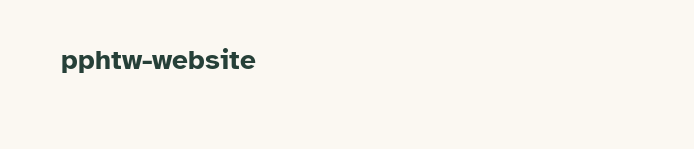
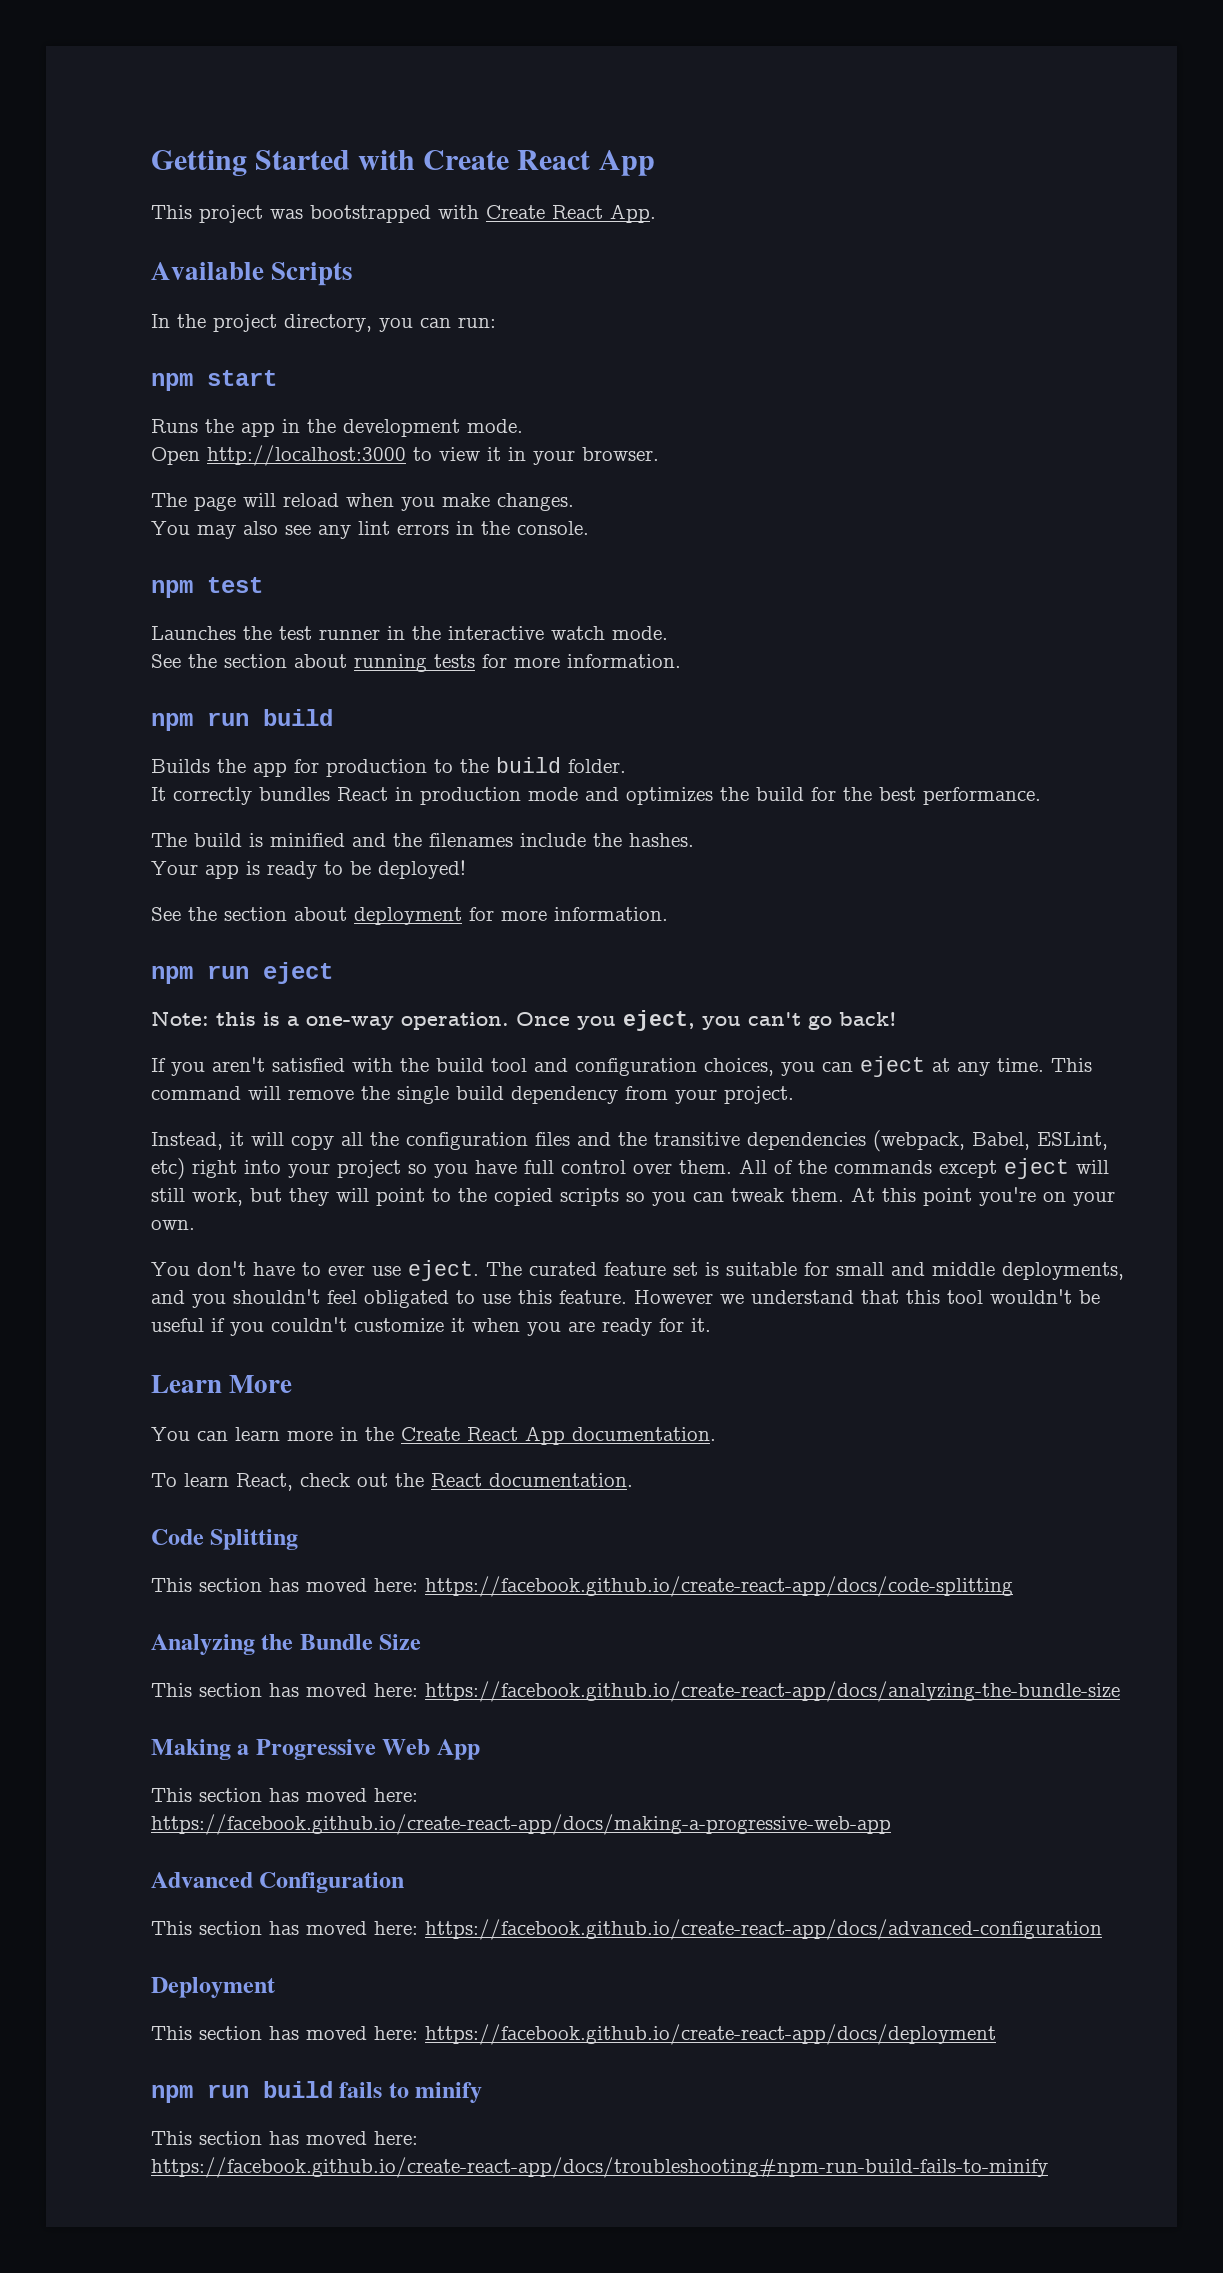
- pphtw-website
+ Getting Started with Create React App
+ This project was bootstrapped with Create React App.
+ Available Scripts
+ In the project directory, you can run:
+ npm start
+ Runs the app in the development mode.
+ Open http://localhost:3000 to view it in your browser.
+ The page will reload when you make changes.
+ You may also see any lint errors in the console.
+ npm test
+ Launches the test runner in the interactive watch mode.
+ See the section about running tests for more information.
+ npm run build
+ Builds the app for production to the build folder.
+ It correctly bundles React in production mode and optimizes the build for the best performance.
+ The build is minified and the filenames include the hashes.
+ Your app is ready to be deployed!
+ See the section about deployment for more information.
+ npm run eject
+ Note: this is a one-way operation. Once you eject, you can't go back!
+ If you aren't satisfied with the build tool and configuration choices, you can eject at any time. This command will remove the single build dependency from your project.
+ Instead, it will copy all the configuration files and the transitive dependencies (webpack, Babel, ESLint, etc) right into your project so you have full control over them. All of the commands except eject will still work, but they will point to the copied scripts so you can tweak them. At this point you're on your own.
+ You don't have to ever use eject. The curated feature set is suitable for small and middle deployments, and you shouldn't feel obligated to use this feature. However we understand that this tool wouldn't be useful if you couldn't customize it when you are ready for it.
+ Learn More
+ You can learn more in the Create React App documentation.
+ To learn React, check out the React documentation.
+ Code Splitting
+ This section has moved here: https://facebook.github.io/create-react-app/docs/code-splitting
+ Analyzing the Bundle Size
+ This section has moved here: https://facebook.github.io/create-react-app/docs/analyzing-the-bundle-size
+ Making a Progressive Web App
+ This section has moved here: https://facebook.github.io/create-react-app/docs/making-a-progressive-web-app
+ Advanced Configuration
+ This section has moved here: https://facebook.github.io/create-react-app/docs/advanced-configuration
+ Deployment
+ This section has moved here: https://facebook.github.io/create-react-app/docs/deployment
+ npm run build fails to minify
+ This section has moved here: https://facebook.github.io/create-react-app/docs/troubleshooting#npm-run-build-fails-to-minify

